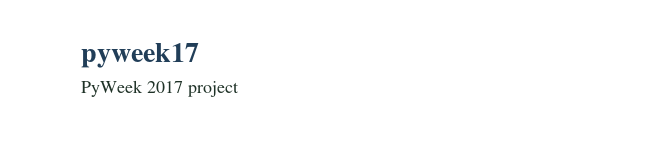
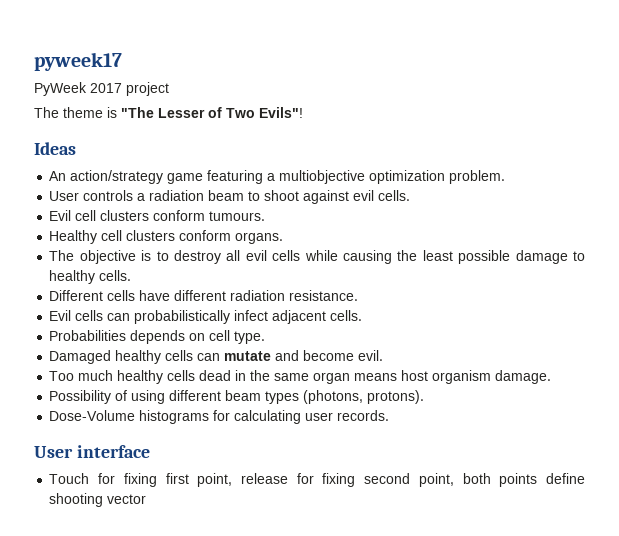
+ The theme is "The Lesser of Two Evils"!
+ Ideas
+ An action/strategy game featuring a multiobjective optimization problem.
+ User controls a radiation beam to shoot against evil cells.
+ Evil cell clusters conform tumours.
+ Healthy cell clusters conform organs.
+ The objective is to destroy all evil cells while causing the least possible damage to healthy cells.
+ Different cells have different radiation resistance.
+ Evil cells can probabilistically infect adjacent cells.
+ Probabilities depends on cell type.
+ Damaged healthy cells can mutate and become evil.
+ Too much healthy cells dead in the same organ means host organism damage.
+ Possibility of using different beam types (photons, protons).
+ Dose-Volume histograms for calculating user records.
+ User interface
+ Touch for fixing first point, release for fixing second point, both points define shooting vector

